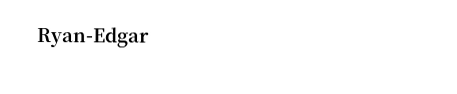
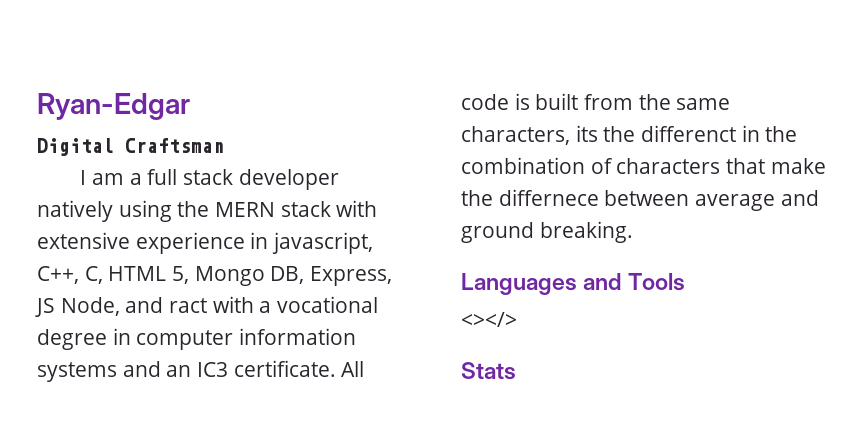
+ Digital Craftsman
+ I am a full stack developer natively using the MERN stack with extensive experience in javascript, C++, C, HTML 5, Mongo DB, Express, JS Node, and ract with a vocational degree in computer information systems and an IC3 certificate. All code is built from the same characters, its the differenct in the combination of characters that make the differnece between average and ground breaking.
+ Languages and Tools
+ <></>
+ Stats

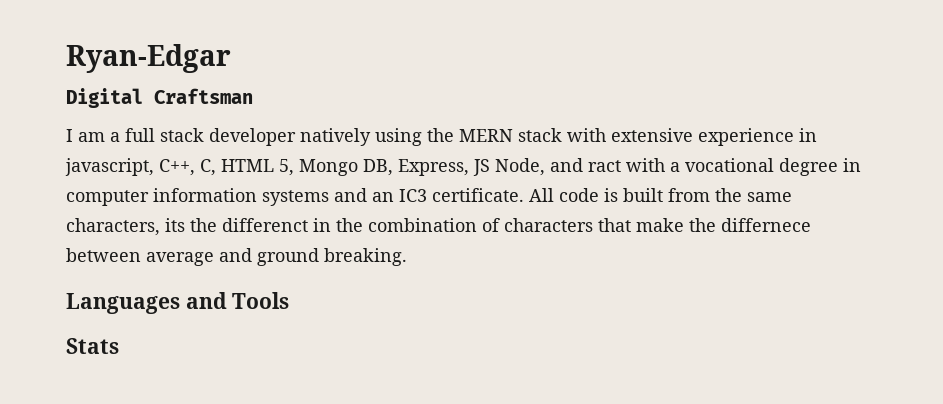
- <></>

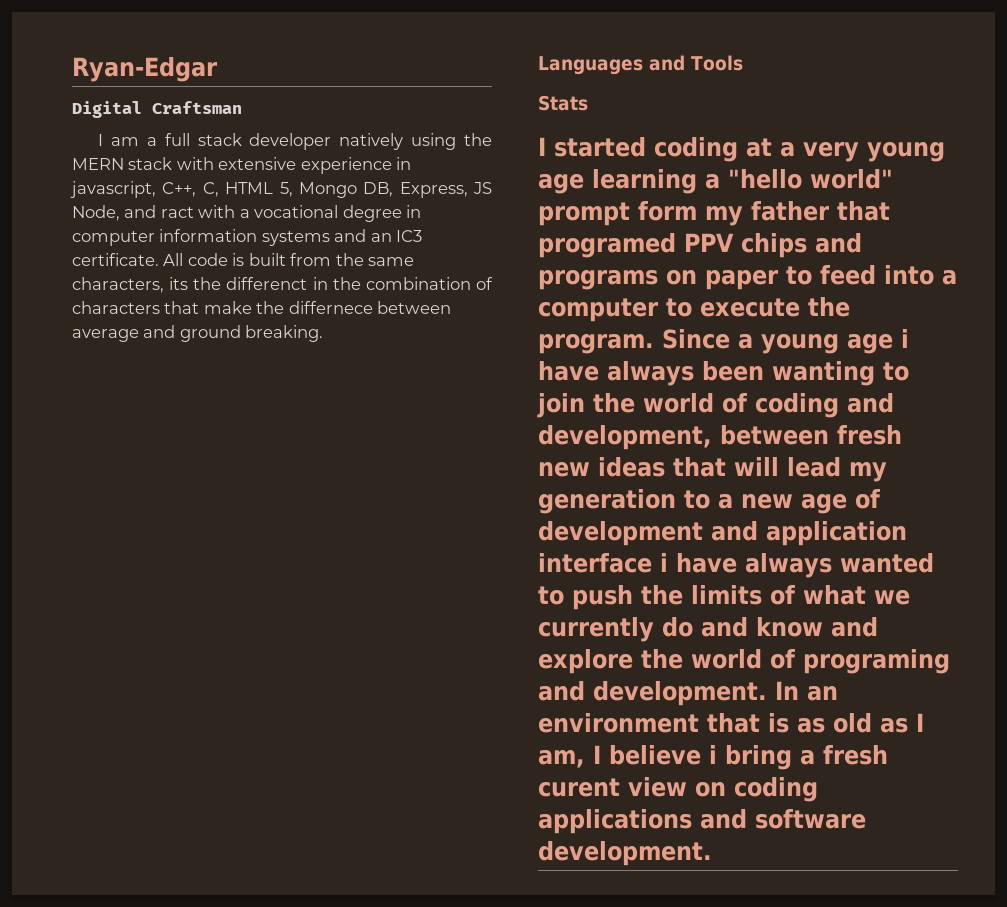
+ I started coding at a very young age learning a "hello world" prompt form my father that programed PPV chips and programs on paper to feed into a computer to execute the program. Since a young age i have always been wanting to join the world of coding and development, between fresh new ideas that will lead my generation to a new age of development and application interface i have always wanted to push the limits of what we currently do and know and explore the world of programing and development. In an environment that is as old as I am, I believe i bring a fresh curent view on coding applications and software development.

